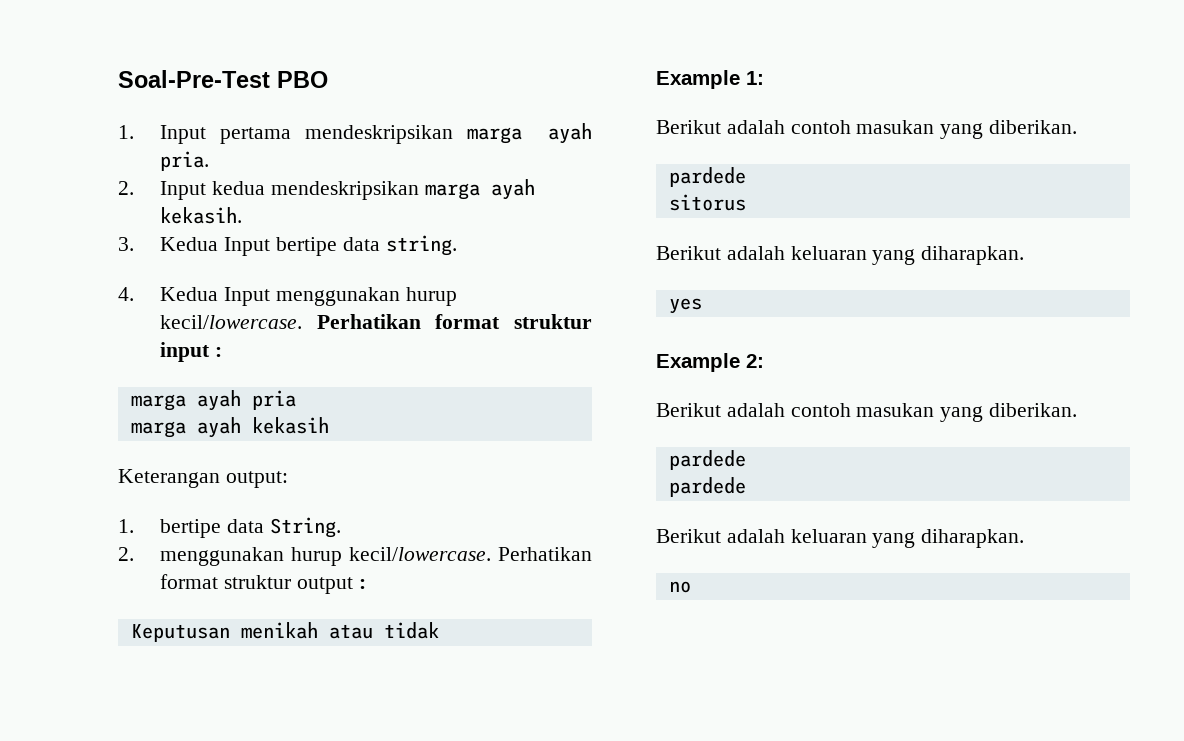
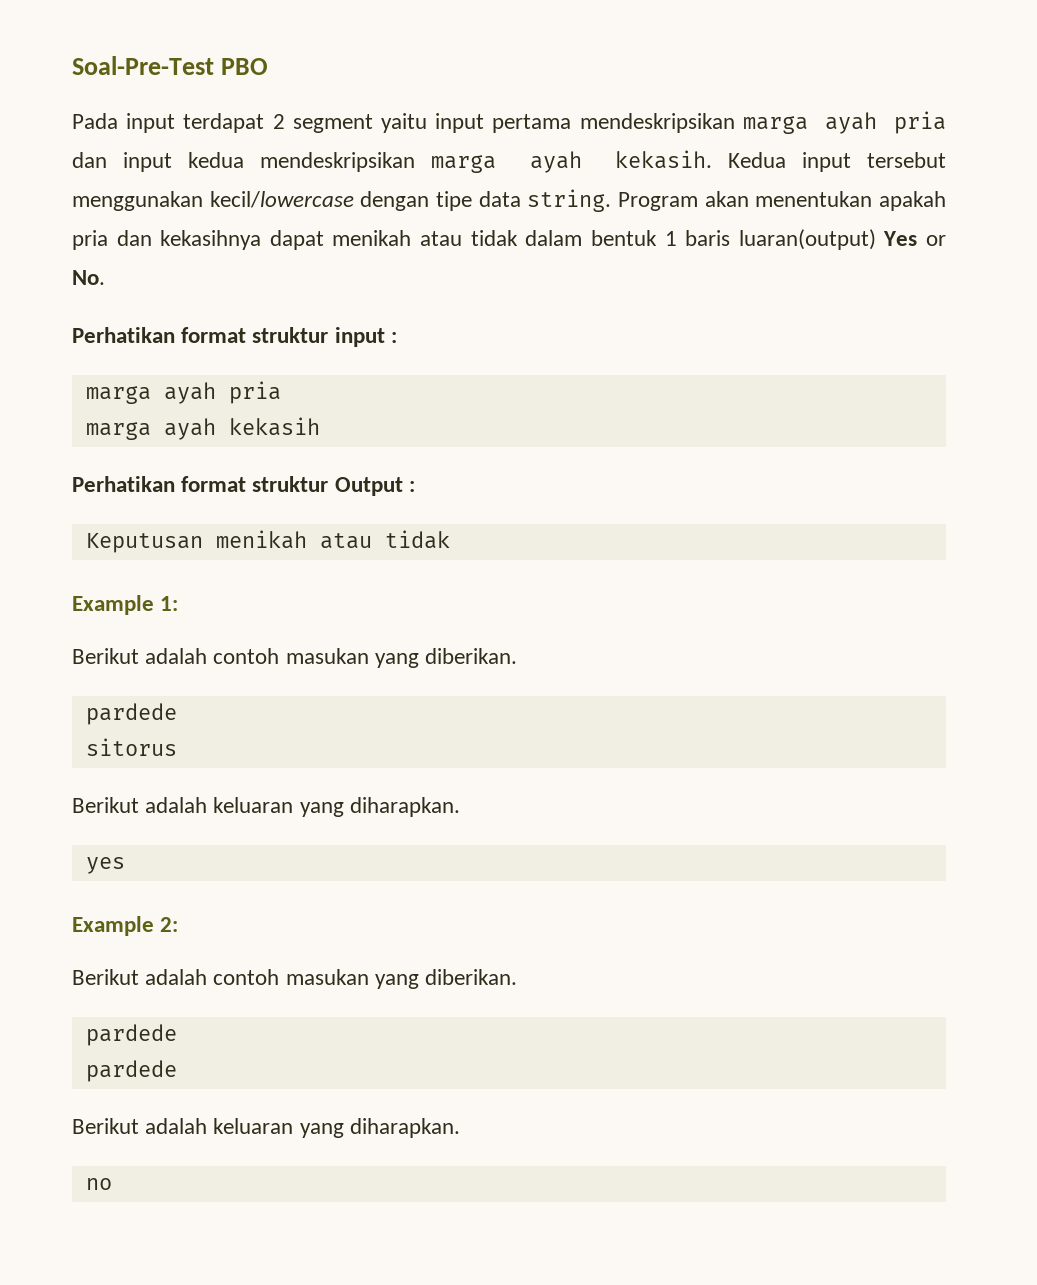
- 1. Input pertama mendeskripsikan marga ayah pria.
- 2. Input kedua mendeskripsikan marga ayah kekasih.
- 3. Kedua Input bertipe data string.
- 4. Kedua Input menggunakan hurup kecil/lowercase. Perhatikan format struktur input :
+ Pada input terdapat 2 segment yaitu input pertama mendeskripsikan marga ayah pria dan input kedua mendeskripsikan marga ayah kekasih. Kedua input tersebut menggunakan kecil/lowercase dengan tipe data string. Program akan menentukan apakah pria dan kekasihnya dapat menikah atau tidak dalam bentuk 1 baris luaran(output) Yes or No.
+ Perhatikan format struktur input :
- Keterangan output:
- 1. bertipe data String.
- 2. menggunakan hurup kecil/lowercase. Perhatikan format struktur output :
+ Perhatikan format struktur Output :

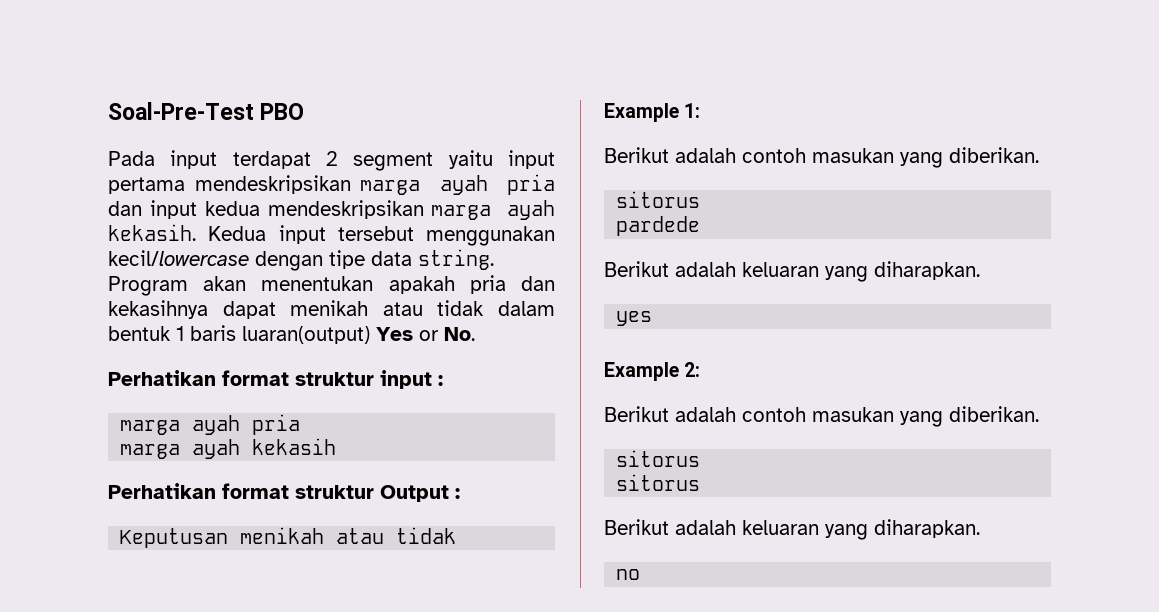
  Example 1:
  Berikut adalah contoh masukan yang diberikan.
+ sitorus
  pardede
- sitorus
  Example 2:
  Berikut adalah contoh masukan yang diberikan.
- pardede
- pardede
+ sitorus
+ sitorus

